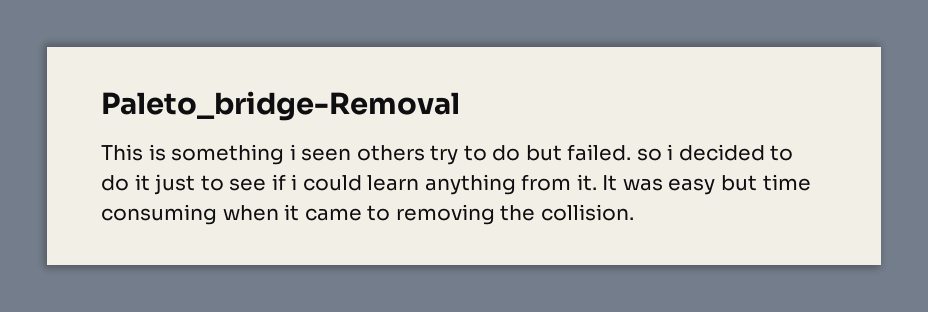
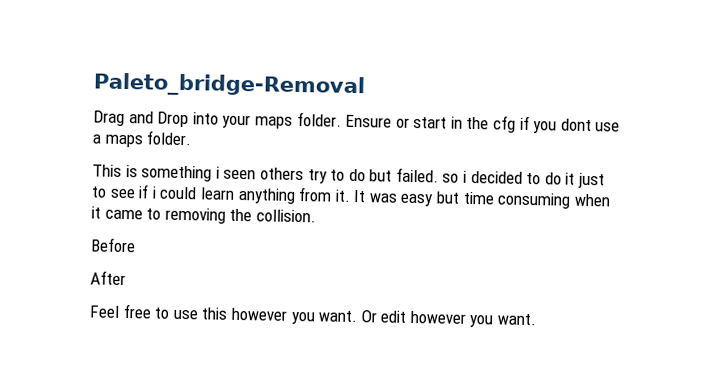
+ Drag and Drop into your maps folder. Ensure or start in the cfg if you dont use a maps folder.
+ Before
+ After
+ Feel free to use this however you want. Or edit however you want.

